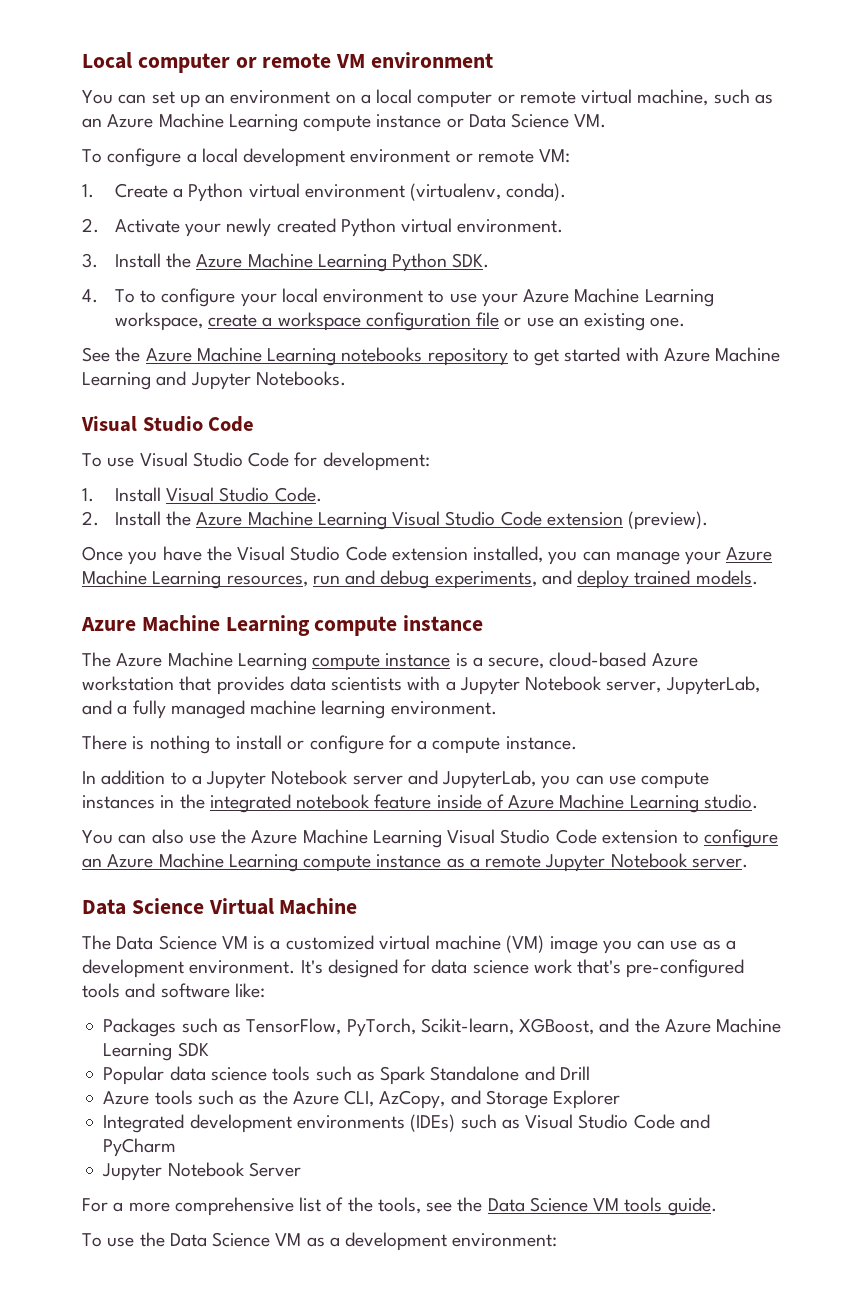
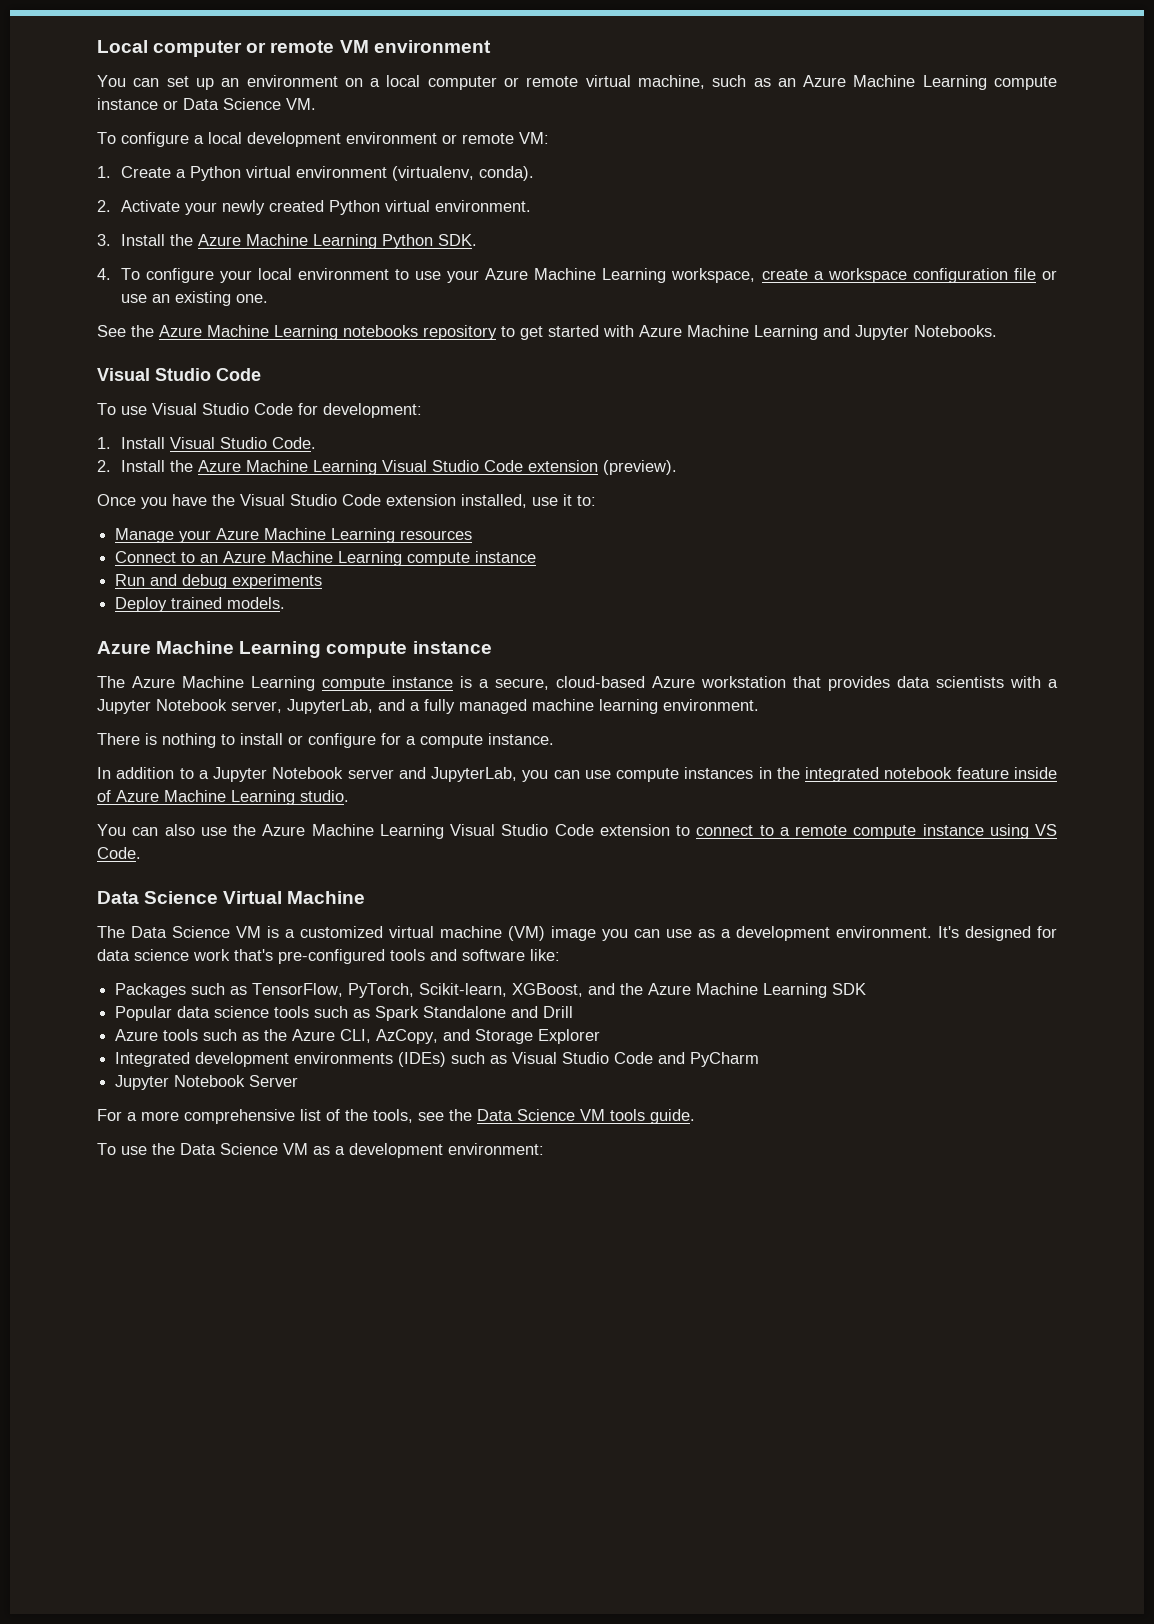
- 4. To to configure your local environment to use your Azure Machine Learning workspace, create a workspace configuration file or use an existing one.
+ 4. To configure your local environment to use your Azure Machine Learning workspace, create a workspace configuration file or use an existing one.
- Once you have the Visual Studio Code extension installed, you can manage your Azure Machine Learning resources, run and debug experiments, and deploy trained models.
+ Once you have the Visual Studio Code extension installed, use it to:
+ Manage your Azure Machine Learning resources
+ Connect to an Azure Machine Learning compute instance
+ Run and debug experiments
+ Deploy trained models.
- You can also use the Azure Machine Learning Visual Studio Code extension to configure an Azure Machine Learning compute instance as a remote Jupyter Notebook server.
+ You can also use the Azure Machine Learning Visual Studio Code extension to connect to a remote compute instance using VS Code.

